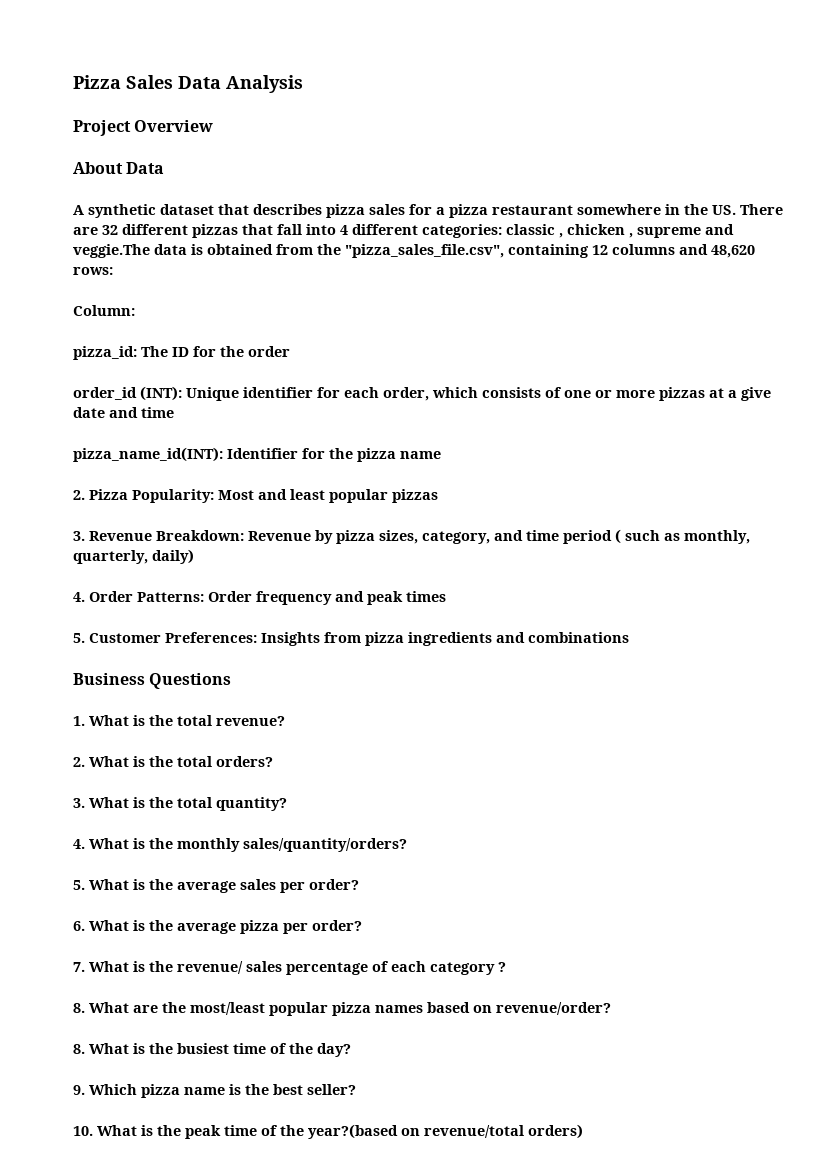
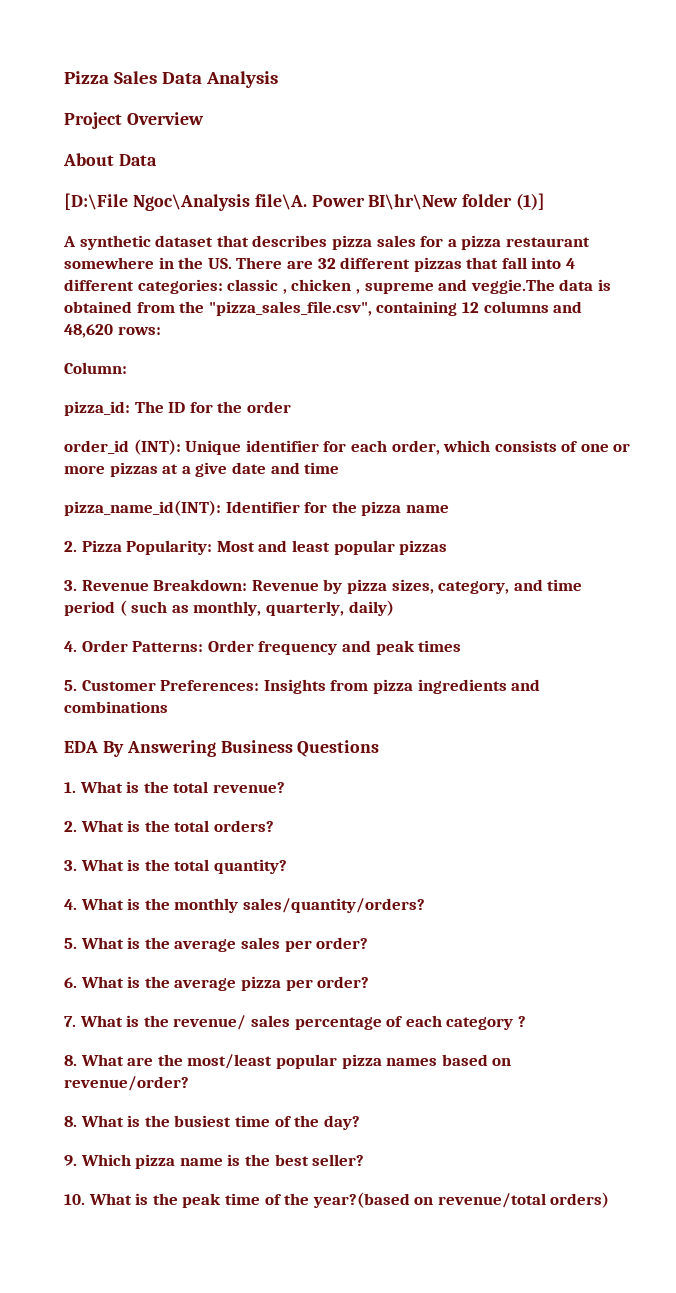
+ [D:\File Ngoc\Analysis file\A. Power BI\hr\New folder (1)]
- Business Questions
+ EDA By Answering Business Questions

